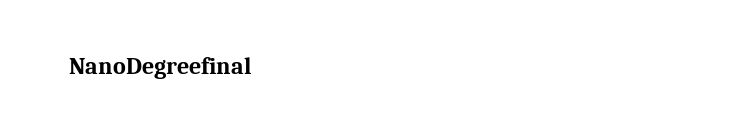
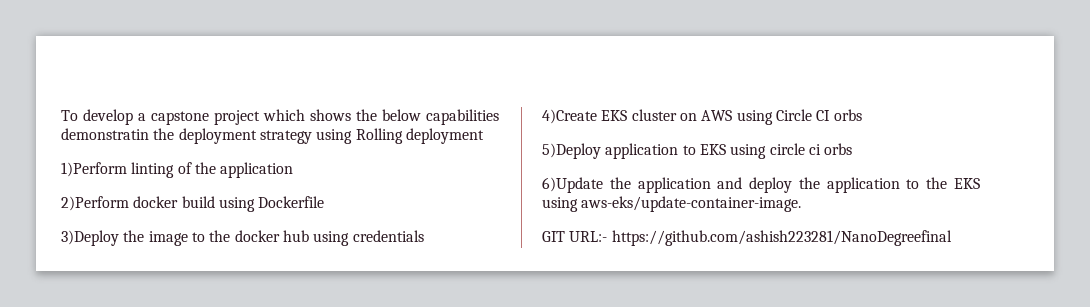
- NanoDegreefinal
+ To develop a capstone project which shows the below capabilities demonstratin the deployment strategy using Rolling deployment
+ 1)Perform linting of the application
+ 2)Perform docker build using Dockerfile
+ 3)Deploy the image to the docker hub using credentials
+ 4)Create EKS cluster on AWS using Circle CI orbs
+ 5)Deploy application to EKS using circle ci orbs
+ 6)Update the application and deploy the application to the EKS using aws-eks/update-container-image.
+ GIT URL:- https://github.com/ashish223281/NanoDegreefinal

